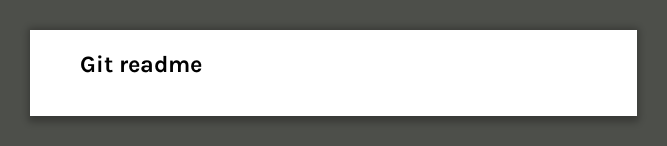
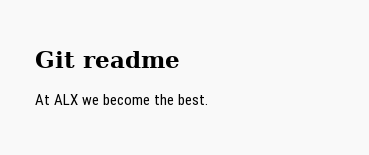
+ At ALX we become the best.

